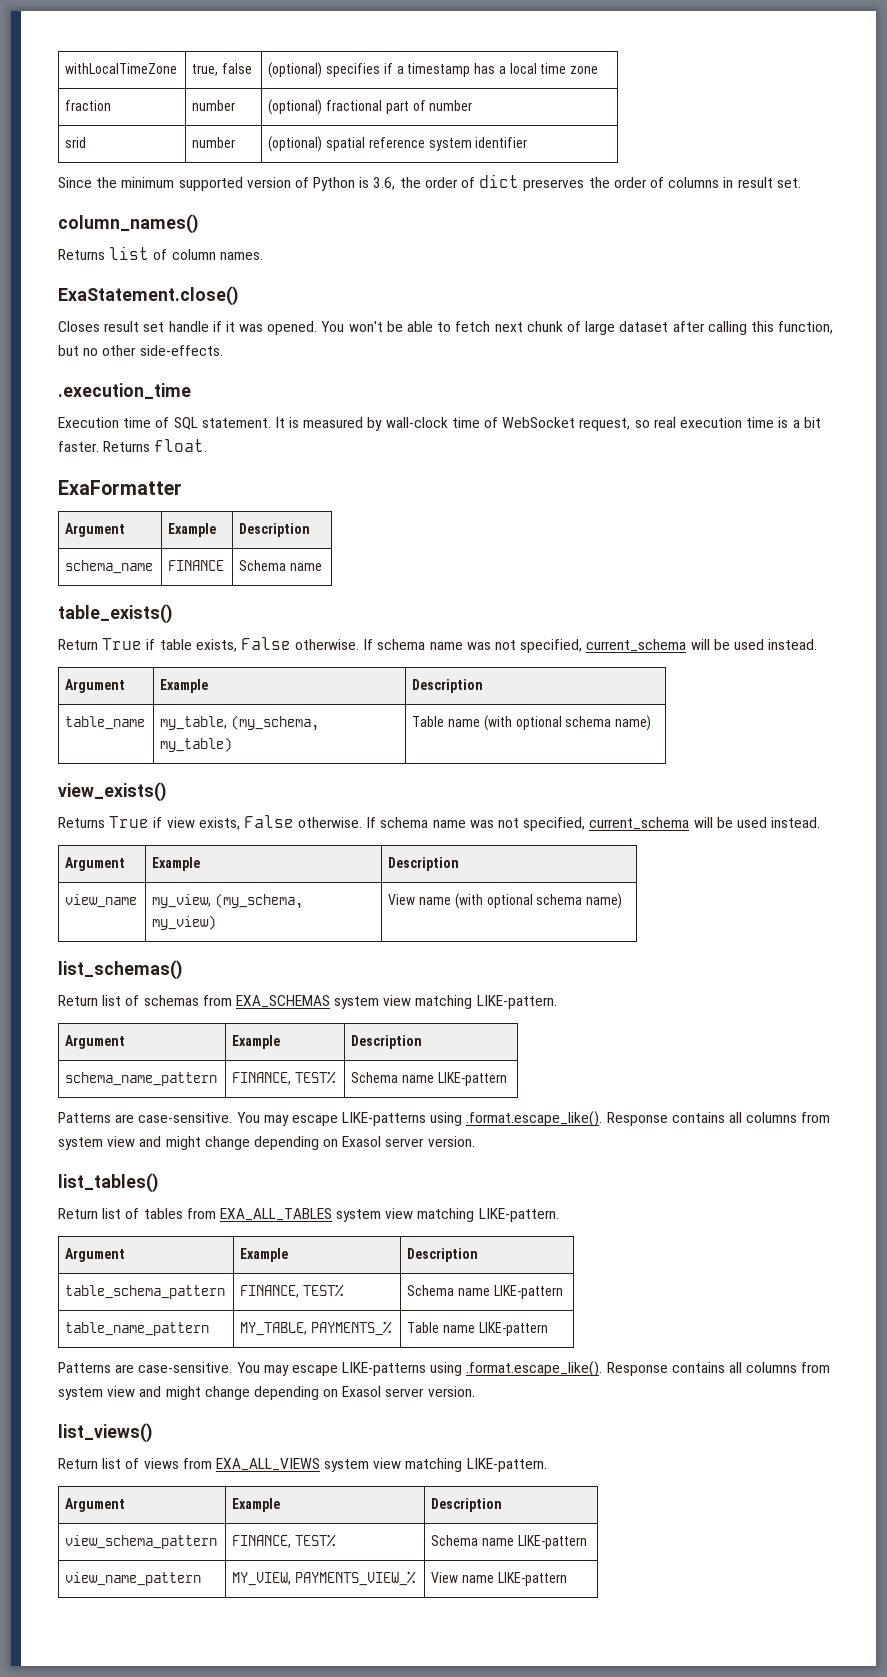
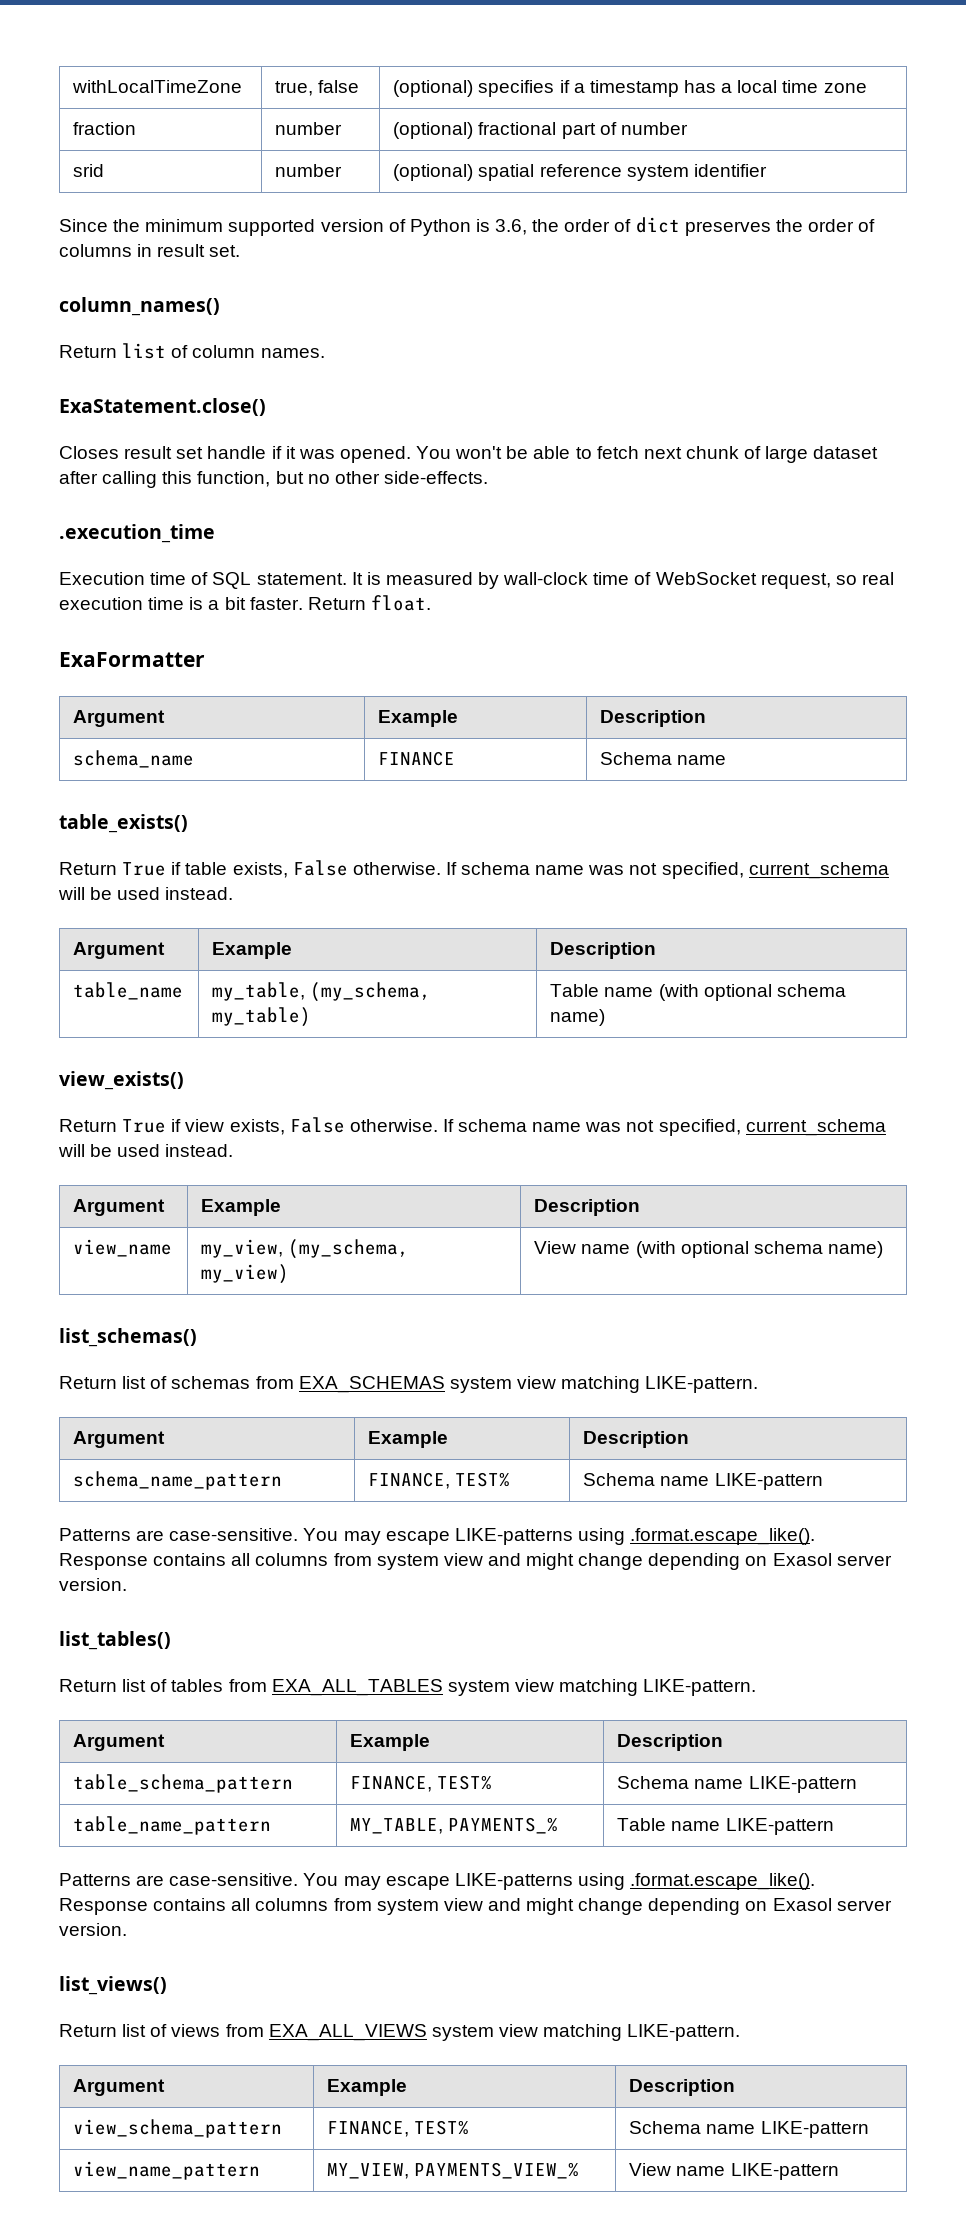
- Returns list of column names.
+ Return list of column names.
- Returns float.
+ Return float.
- Returns True if view exists, False otherwise.
+ Return True if view exists, False otherwise.

